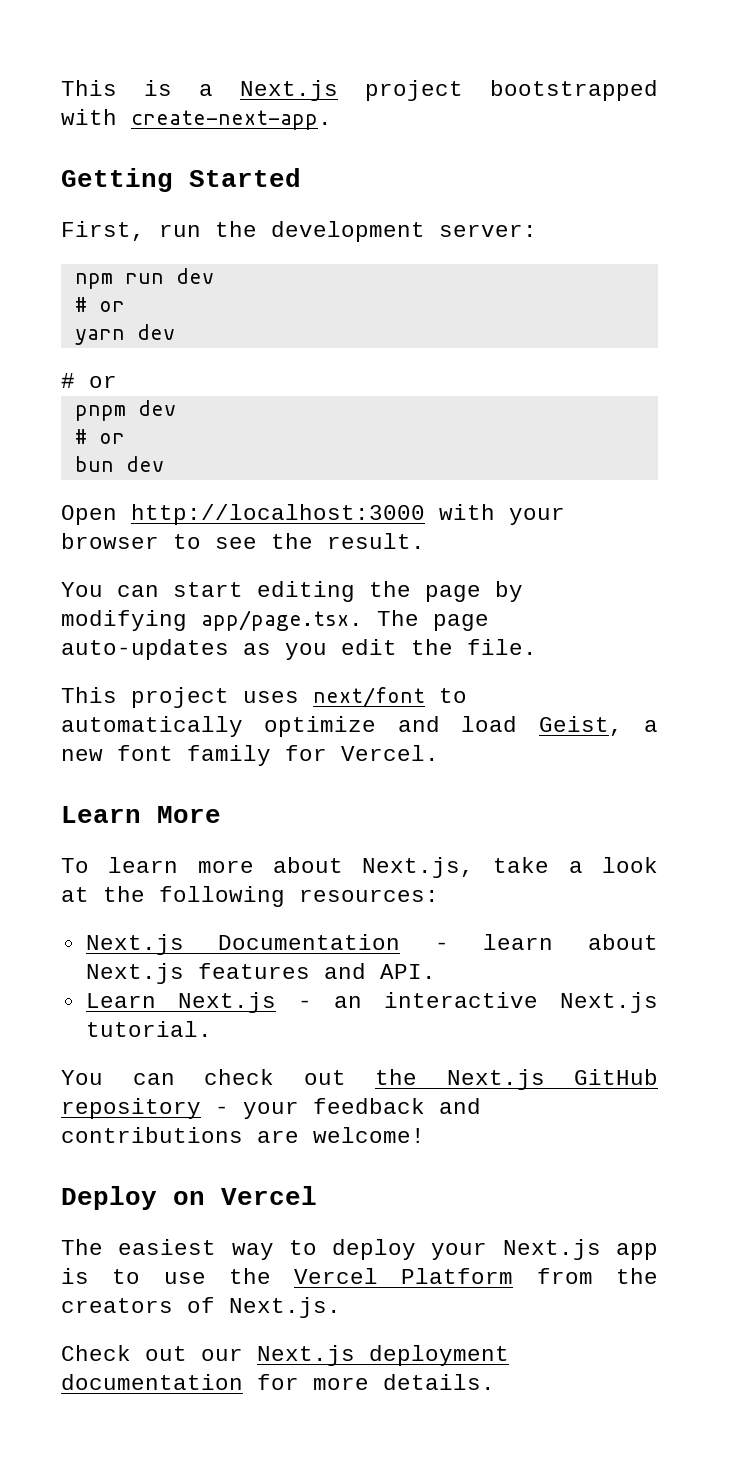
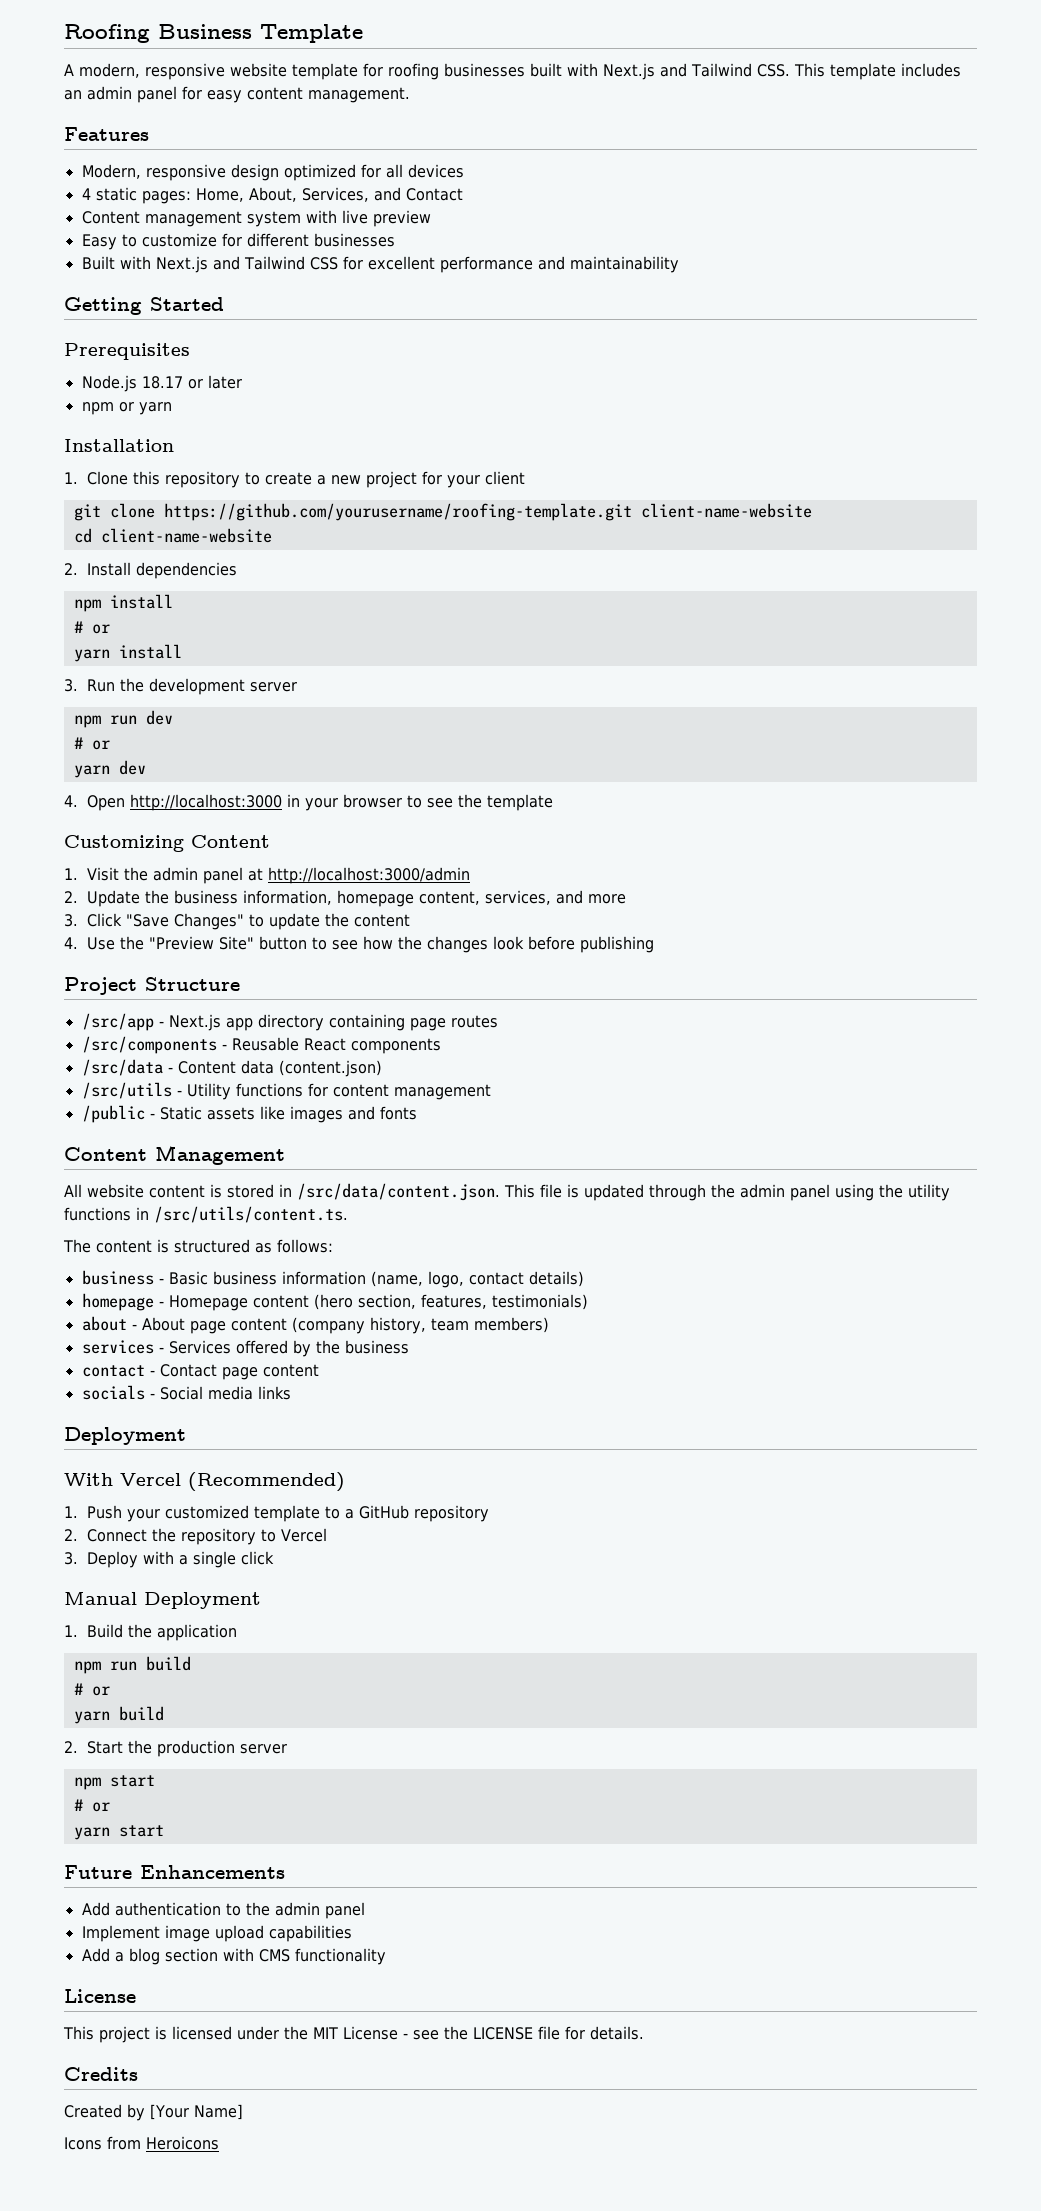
- This is a Next.js project bootstrapped with create-next-app.
+ Roofing Business Template
+ A modern, responsive website template for roofing businesses built with Next.js and Tailwind CSS. This template includes an admin panel for easy content management.
+ Features
+ Modern, responsive design optimized for all devices
+ 4 static pages: Home, About, Services, and Contact
+ Content management system with live preview
+ Easy to customize for different businesses
+ Built with Next.js and Tailwind CSS for excellent performance and maintainability
  Getting Started
- First, run the development server:
+ Prerequisites
+ Node.js 18.17 or later
+ npm or yarn
+ Installation
+ 1. Clone this repository to create a new project for your client
+ git clone https://github.com/yourusername/roofing-template.git client-name-website
+ cd client-name-website
+ 2. Install dependencies
+ npm install
+ # or
+ yarn install
+ 3. Run the development server
  yarn dev
+ 4. Open http://localhost:3000 in your browser to see the template
+ Customizing Content
+ 1. Visit the admin panel at http://localhost:3000/admin
+ 2. Update the business information, homepage content, services, and more
+ 3. Click "Save Changes" to update the content
+ 4. Use the "Preview Site" button to see how the changes look before publishing
+ Project Structure
+ /src/app - Next.js app directory containing page routes
+ /src/components - Reusable React components
+ /src/data - Content data (content.json)
+ /src/utils - Utility functions for content management
+ /public - Static assets like images and fonts
+ Content Management
+ All website content is stored in /src/data/content.json. This file is updated through the admin panel using the utility functions in /src/utils/content.ts.
+ The content is structured as follows:
+ business - Basic business information (name, logo, contact details)
+ homepage - Homepage content (hero section, features, testimonials)
+ about - About page content (company history, team members)
+ services - Services offered by the business
+ contact - Contact page content
+ socials - Social media links
+ Deployment
+ With Vercel (Recommended)
+ 1. Push your customized template to a GitHub repository
+ 2. Connect the repository to Vercel
+ 3. Deploy with a single click
+ Manual Deployment
+ 1. Build the application
+ npm run build
  # or
- pnpm dev
+ yarn build
+ 2. Start the production server
+ npm start
  # or
- bun dev
- Open http://localhost:3000 with your browser to see the result.
- You can start editing the page by modifying app/page.tsx. The page auto-updates as you edit the file.
- This project uses next/font to automatically optimize and load Geist, a new font family for Vercel.
- Learn More
- To learn more about Next.js, take a look at the following resources:
- Next.js Documentation - learn about Next.js features and API.
- Learn Next.js - an interactive Next.js tutorial.
- You can check out the Next.js GitHub repository - your feedback and contributions are welcome!
- Deploy on Vercel
- The easiest way to deploy your Next.js app is to use the Vercel Platform from the creators of Next.js.
- Check out our Next.js deployment documentation for more details.
+ yarn start
+ Future Enhancements
+ Add authentication to the admin panel
+ Implement image upload capabilities
+ Add a blog section with CMS functionality
+ License
+ This project is licensed under the MIT License - see the LICENSE file for details.
+ Credits
+ Created by [Your Name]
+ Icons from Heroicons

